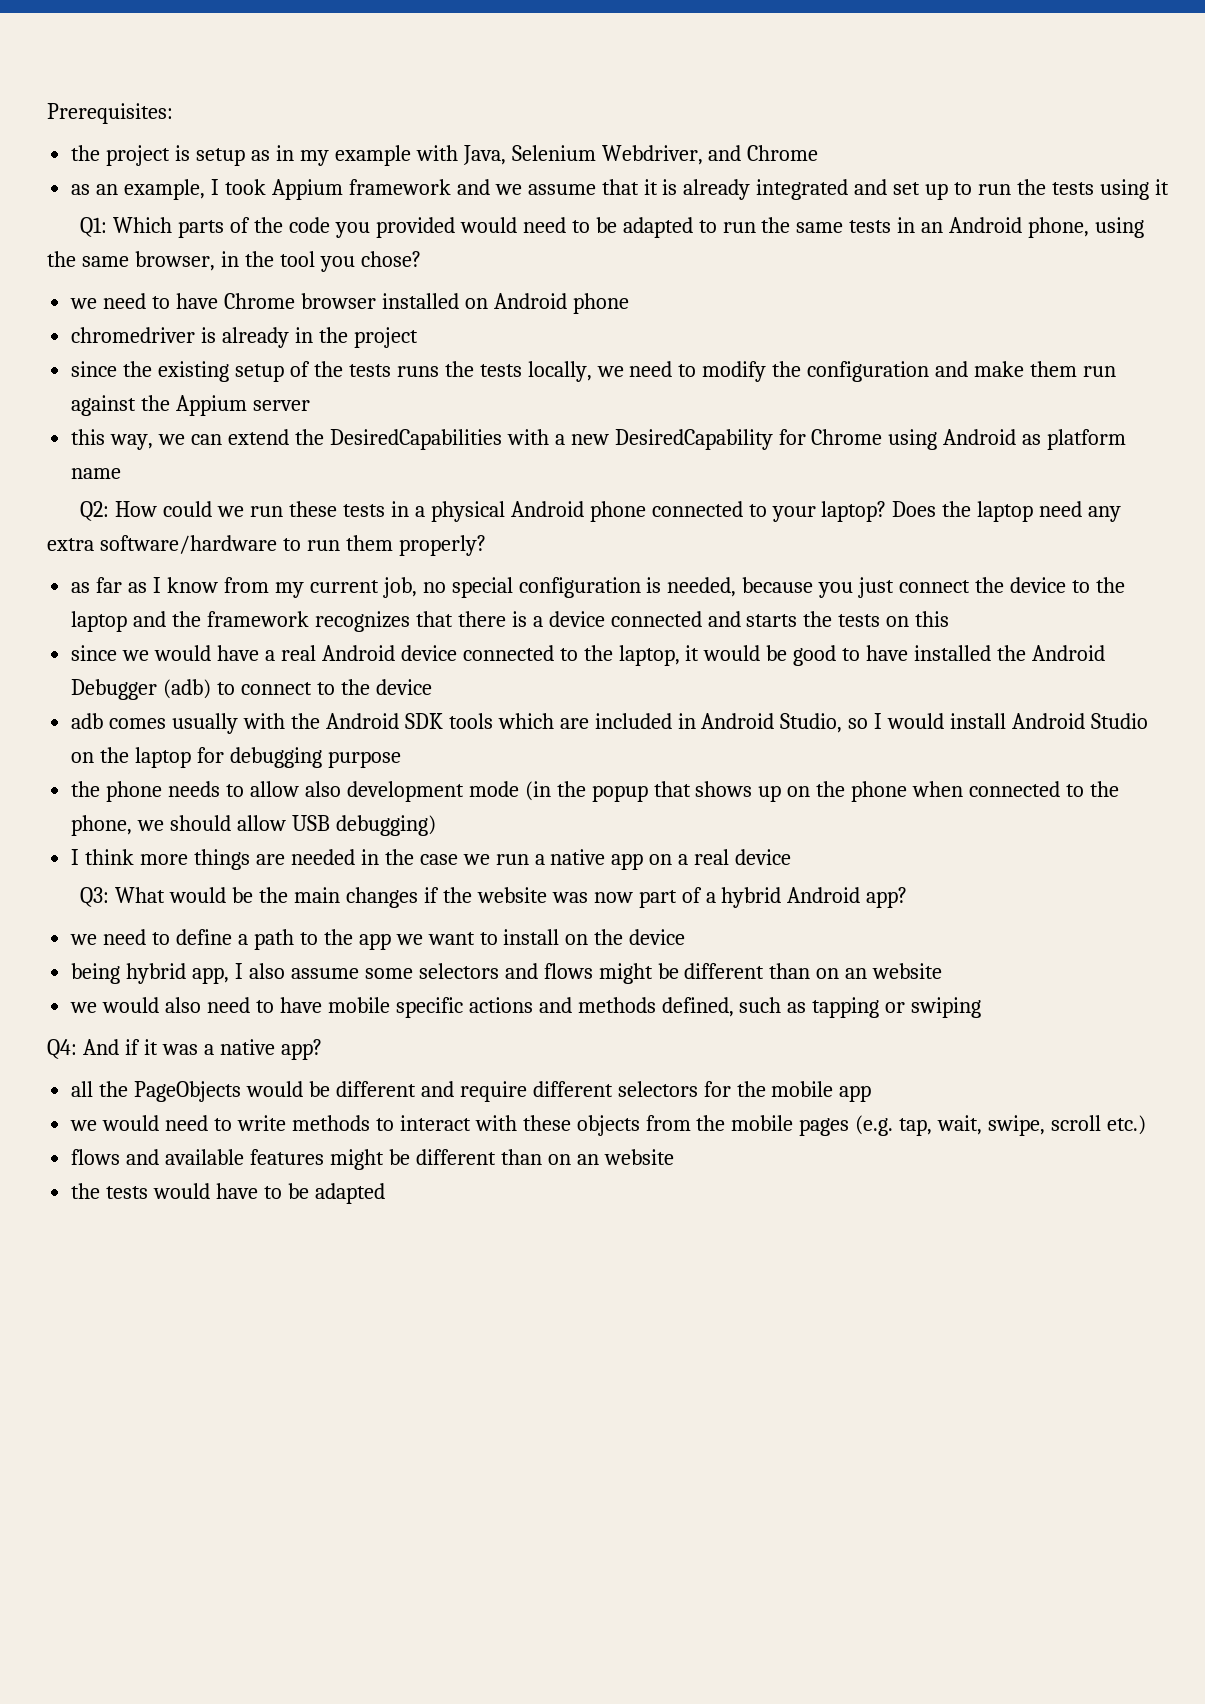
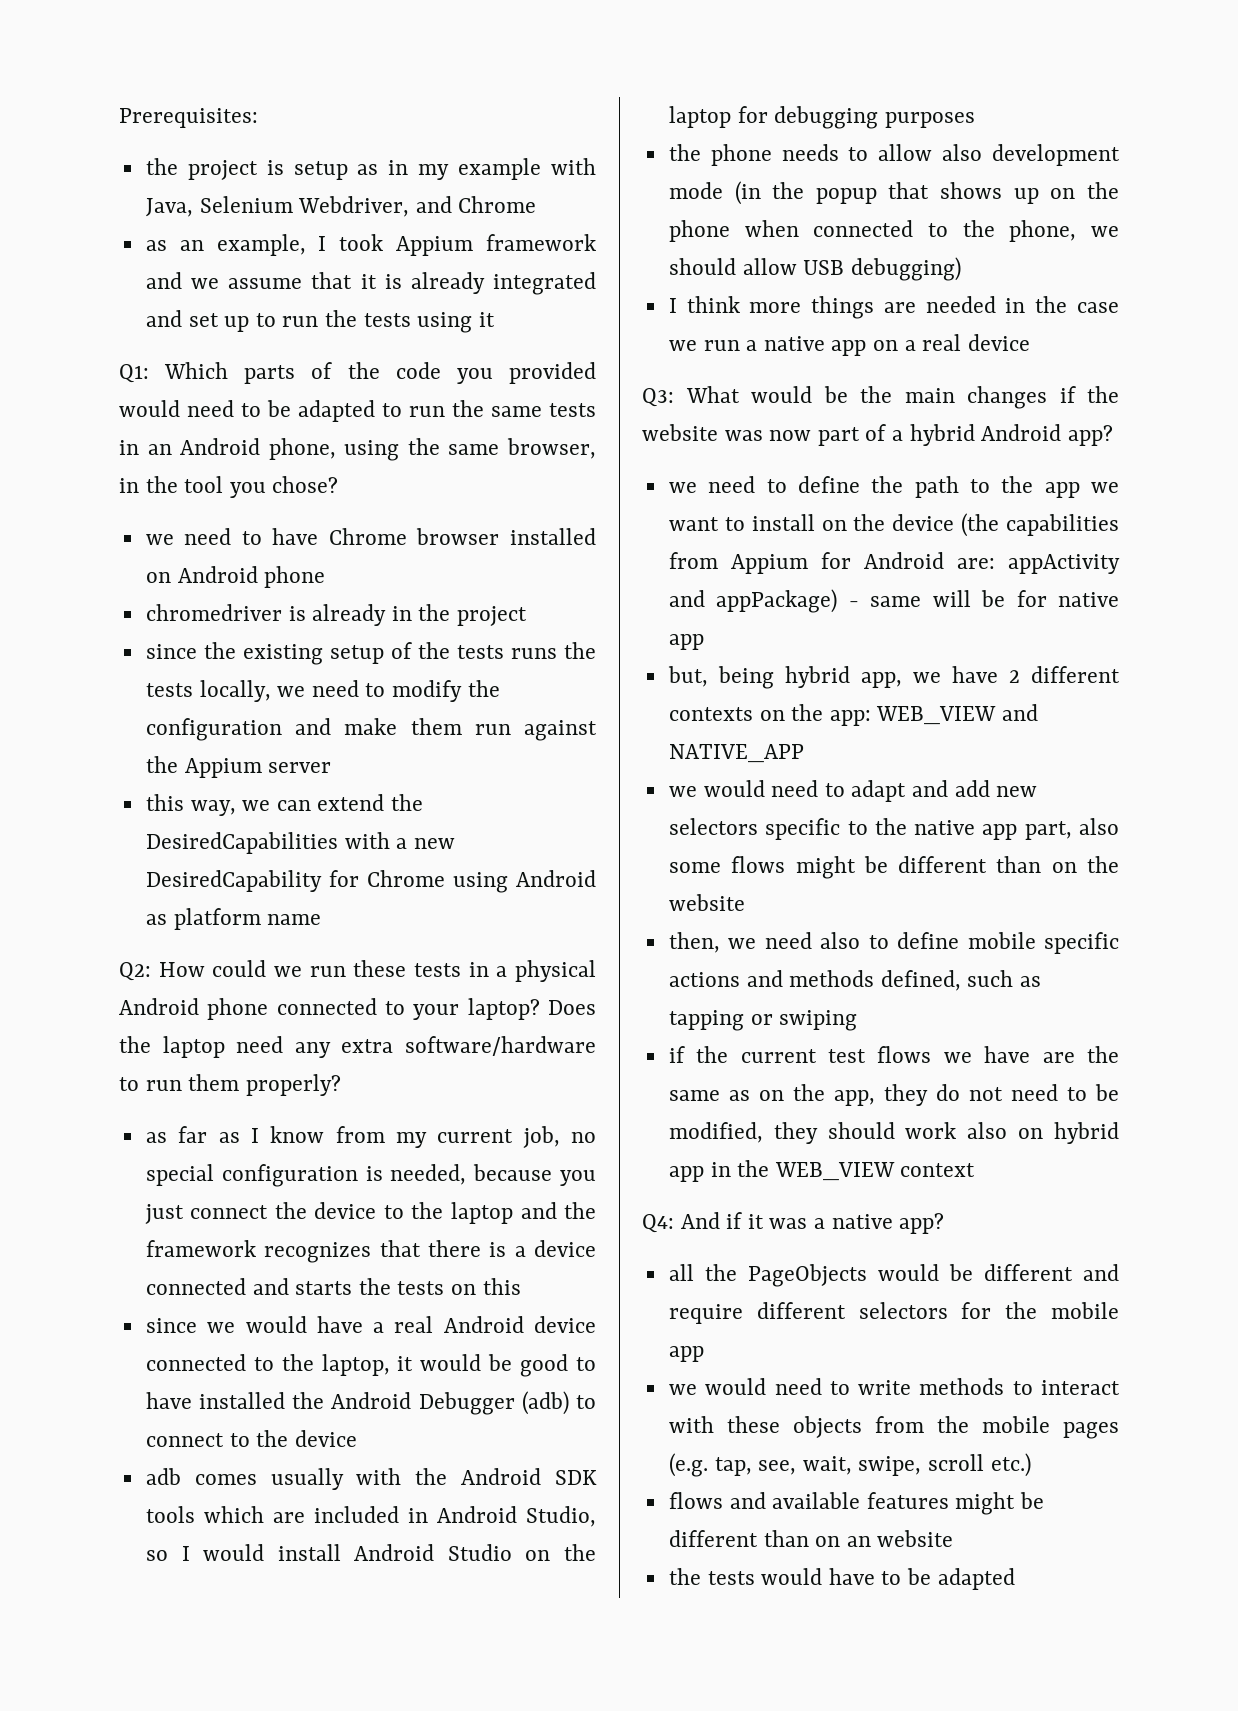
- adb comes usually with the Android SDK tools which are included in Android Studio, so I would install Android Studio on the laptop for debugging purpose
+ adb comes usually with the Android SDK tools which are included in Android Studio, so I would install Android Studio on the laptop for debugging purposes
- we need to define a path to the app we want to install on the device
- being hybrid app, I also assume some selectors and flows might be different than on an website
- we would also need to have mobile specific actions and methods defined, such as tapping or swiping
+ we need to define the path to the app we want to install on the device (the capabilities from Appium for Android are: appActivity and appPackage) - same will be for native app
+ but, being hybrid app, we have 2 different contexts on the app: WEB_VIEW and NATIVE_APP
+ we would need to adapt and add new selectors specific to the native app part, also some flows might be different than on the website
+ then, we need also to define mobile specific actions and methods defined, such as tapping or swiping
+ if the current test flows we have are the same as on the app, they do not need to be modified, they should work also on hybrid app in the WEB_VIEW context
- we would need to write methods to interact with these objects from the mobile pages (e.g. tap, wait, swipe, scroll etc.)
+ we would need to write methods to interact with these objects from the mobile pages (e.g. tap, see, wait, swipe, scroll etc.)

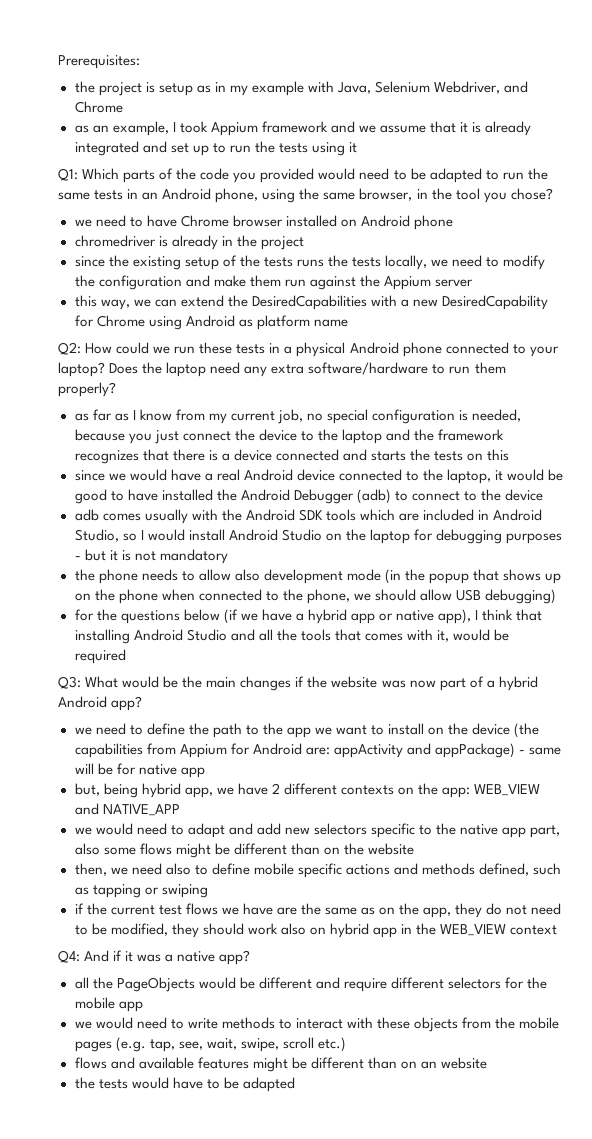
- adb comes usually with the Android SDK tools which are included in Android Studio, so I would install Android Studio on the laptop for debugging purposes
+ adb comes usually with the Android SDK tools which are included in Android Studio, so I would install Android Studio on the laptop for debugging purposes - but it is not mandatory
- I think more things are needed in the case we run a native app on a real device
+ for the questions below (if we have a hybrid app or native app), I think that installing Android Studio and all the tools that comes with it, would be required

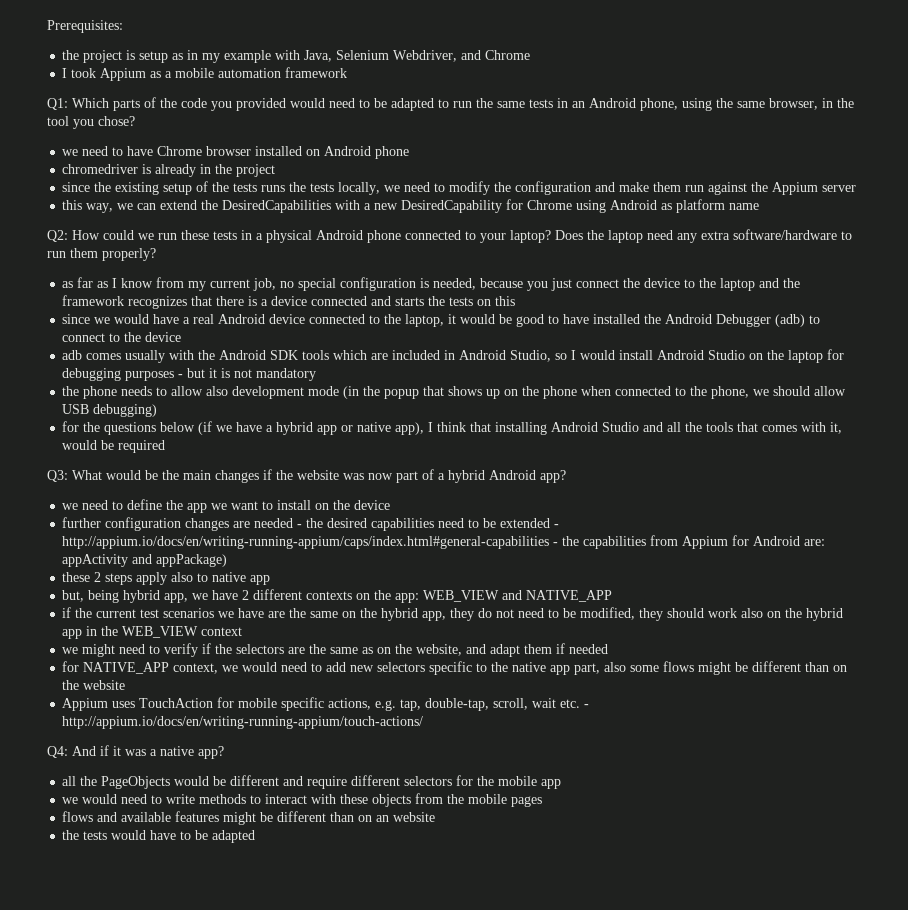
- as an example, I took Appium framework and we assume that it is already integrated and set up to run the tests using it
+ I took Appium as a mobile automation framework
- we need to define the path to the app we want to install on the device (the capabilities from Appium for Android are: appActivity and appPackage) - same will be for native app
+ we need to define the app we want to install on the device
+ further configuration changes are needed - the desired capabilities need to be extended - http://appium.io/docs/en/writing-running-appium/caps/index.html#general-capabilities - the capabilities from Appium for Android are: appActivity and appPackage)
+ these 2 steps apply also to native app
- we would need to adapt and add new selectors specific to the native app part, also some flows might be different than on the website
+ if the current test scenarios we have are the same on the hybrid app, they do not need to be modified, they should work also on the hybrid app in the WEB_VIEW context
+ we might need to verify if the selectors are the same as on the website, and adapt them if needed
+ for NATIVE_APP context, we would need to add new selectors specific to the native app part, also some flows might be different than on the website
- then, we need also to define mobile specific actions and methods defined, such as tapping or swiping
- if the current test flows we have are the same as on the app, they do not need to be modified, they should work also on hybrid app in the WEB_VIEW context
+ Appium uses TouchAction for mobile specific actions, e.g. tap, double-tap, scroll, wait etc. - http://appium.io/docs/en/writing-running-appium/touch-actions/
- we would need to write methods to interact with these objects from the mobile pages (e.g. tap, see, wait, swipe, scroll etc.)
+ we would need to write methods to interact with these objects from the mobile pages

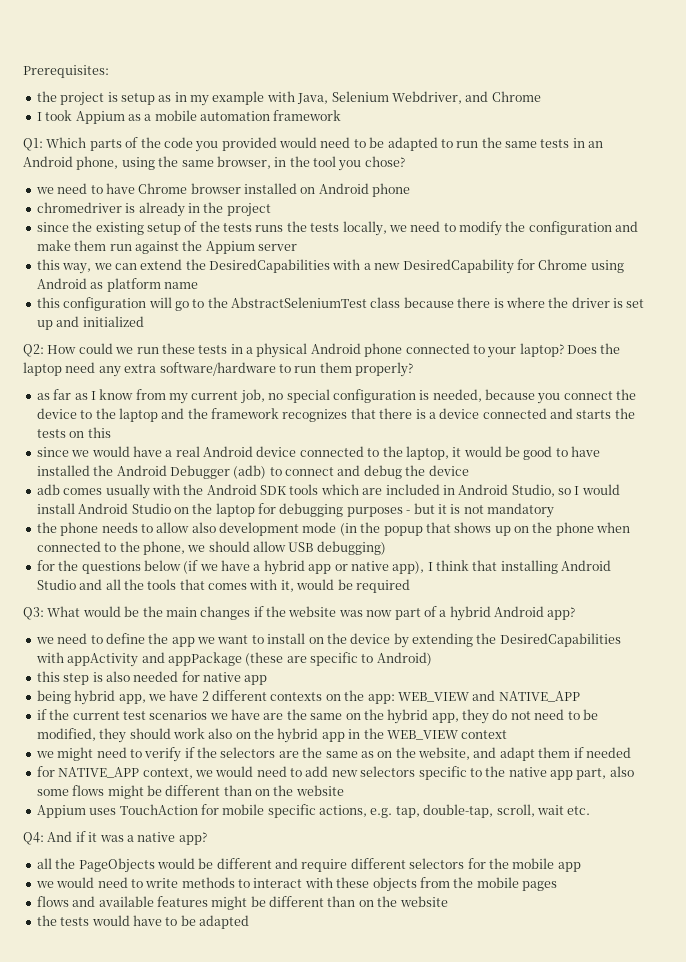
+ this configuration will go to the AbstractSeleniumTest class because there is where the driver is set up and initialized
- as far as I know from my current job, no special configuration is needed, because you just connect the device to the laptop and the framework recognizes that there is a device connected and starts the tests on this
+ as far as I know from my current job, no special configuration is needed, because you connect the device to the laptop and the framework recognizes that there is a device connected and starts the tests on this
- since we would have a real Android device connected to the laptop, it would be good to have installed the Android Debugger (adb) to connect to the device
+ since we would have a real Android device connected to the laptop, it would be good to have installed the Android Debugger (adb) to connect and debug the device
- we need to define the app we want to install on the device
- further configuration changes are needed - the desired capabilities need to be extended - http://appium.io/docs/en/writing-running-appium/caps/index.html#general-capabilities - the capabilities from Appium for Android are: appActivity and appPackage)
- these 2 steps apply also to native app
+ we need to define the app we want to install on the device by extending the DesiredCapabilities with appActivity and appPackage (these are specific to Android)
+ this step is also needed for native app
- but, being hybrid app, we have 2 different contexts on the app: WEB_VIEW and NATIVE_APP
+ being hybrid app, we have 2 different contexts on the app: WEB_VIEW and NATIVE_APP
- Appium uses TouchAction for mobile specific actions, e.g. tap, double-tap, scroll, wait etc. - http://appium.io/docs/en/writing-running-appium/touch-actions/
+ Appium uses TouchAction for mobile specific actions, e.g. tap, double-tap, scroll, wait etc.
- flows and available features might be different than on an website
+ flows and available features might be different than on the website

